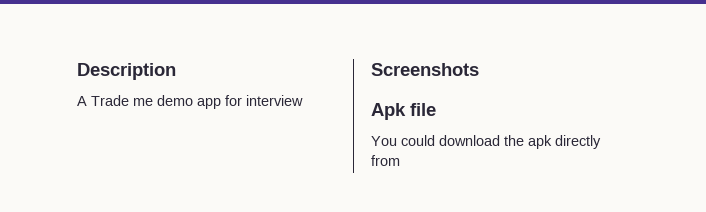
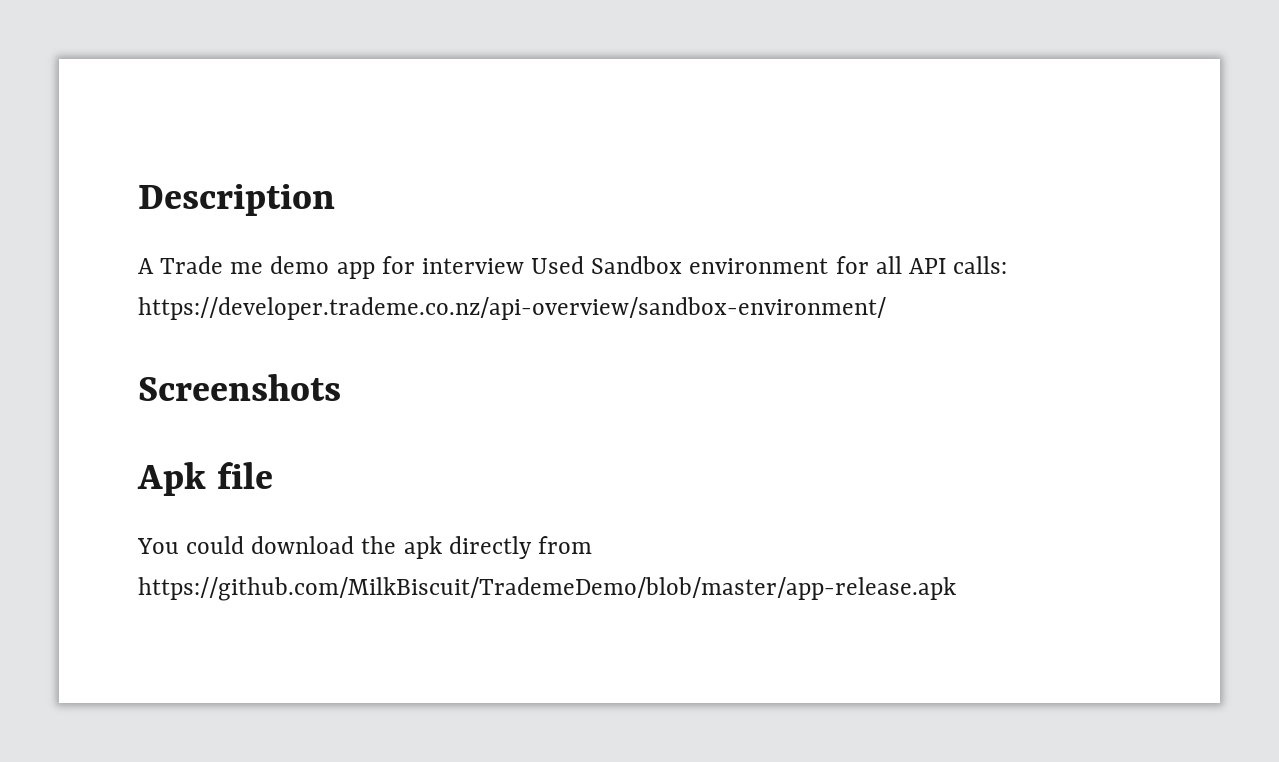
- A Trade me demo app for interview
+ A Trade me demo app for interview Used Sandbox environment for all API calls: https://developer.trademe.co.nz/api-overview/sandbox-environment/
- You could download the apk directly from
+ You could download the apk directly from https://github.com/MilkBiscuit/TrademeDemo/blob/master/app-release.apk

